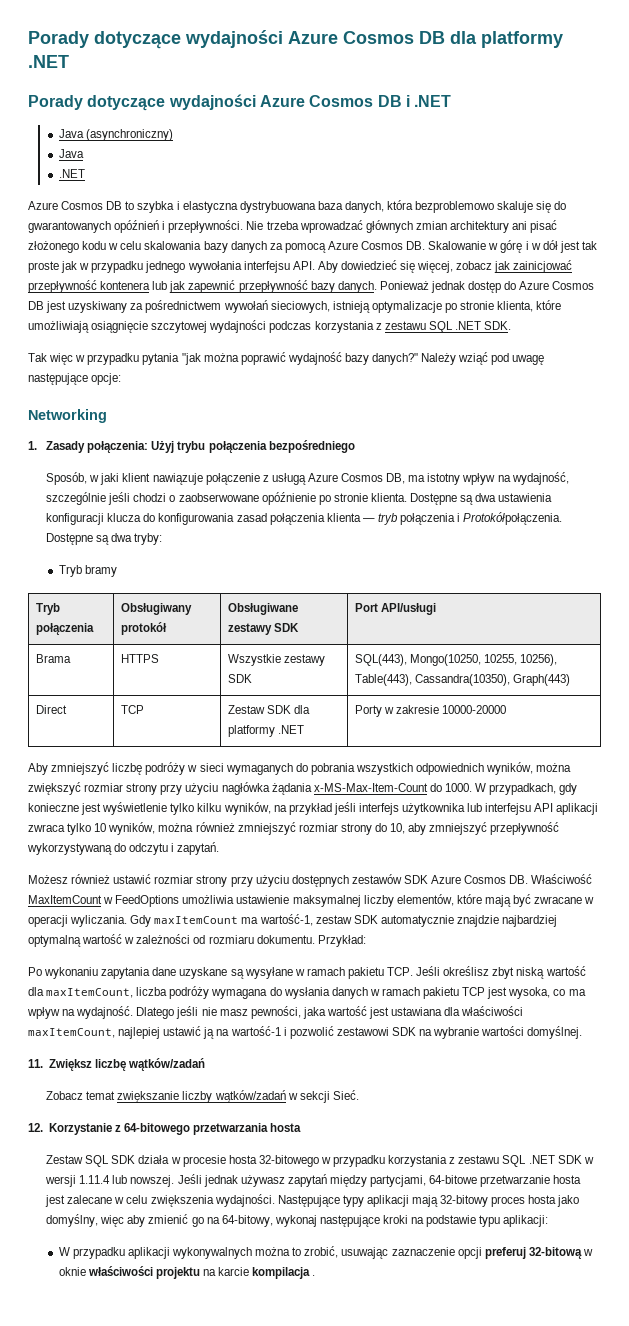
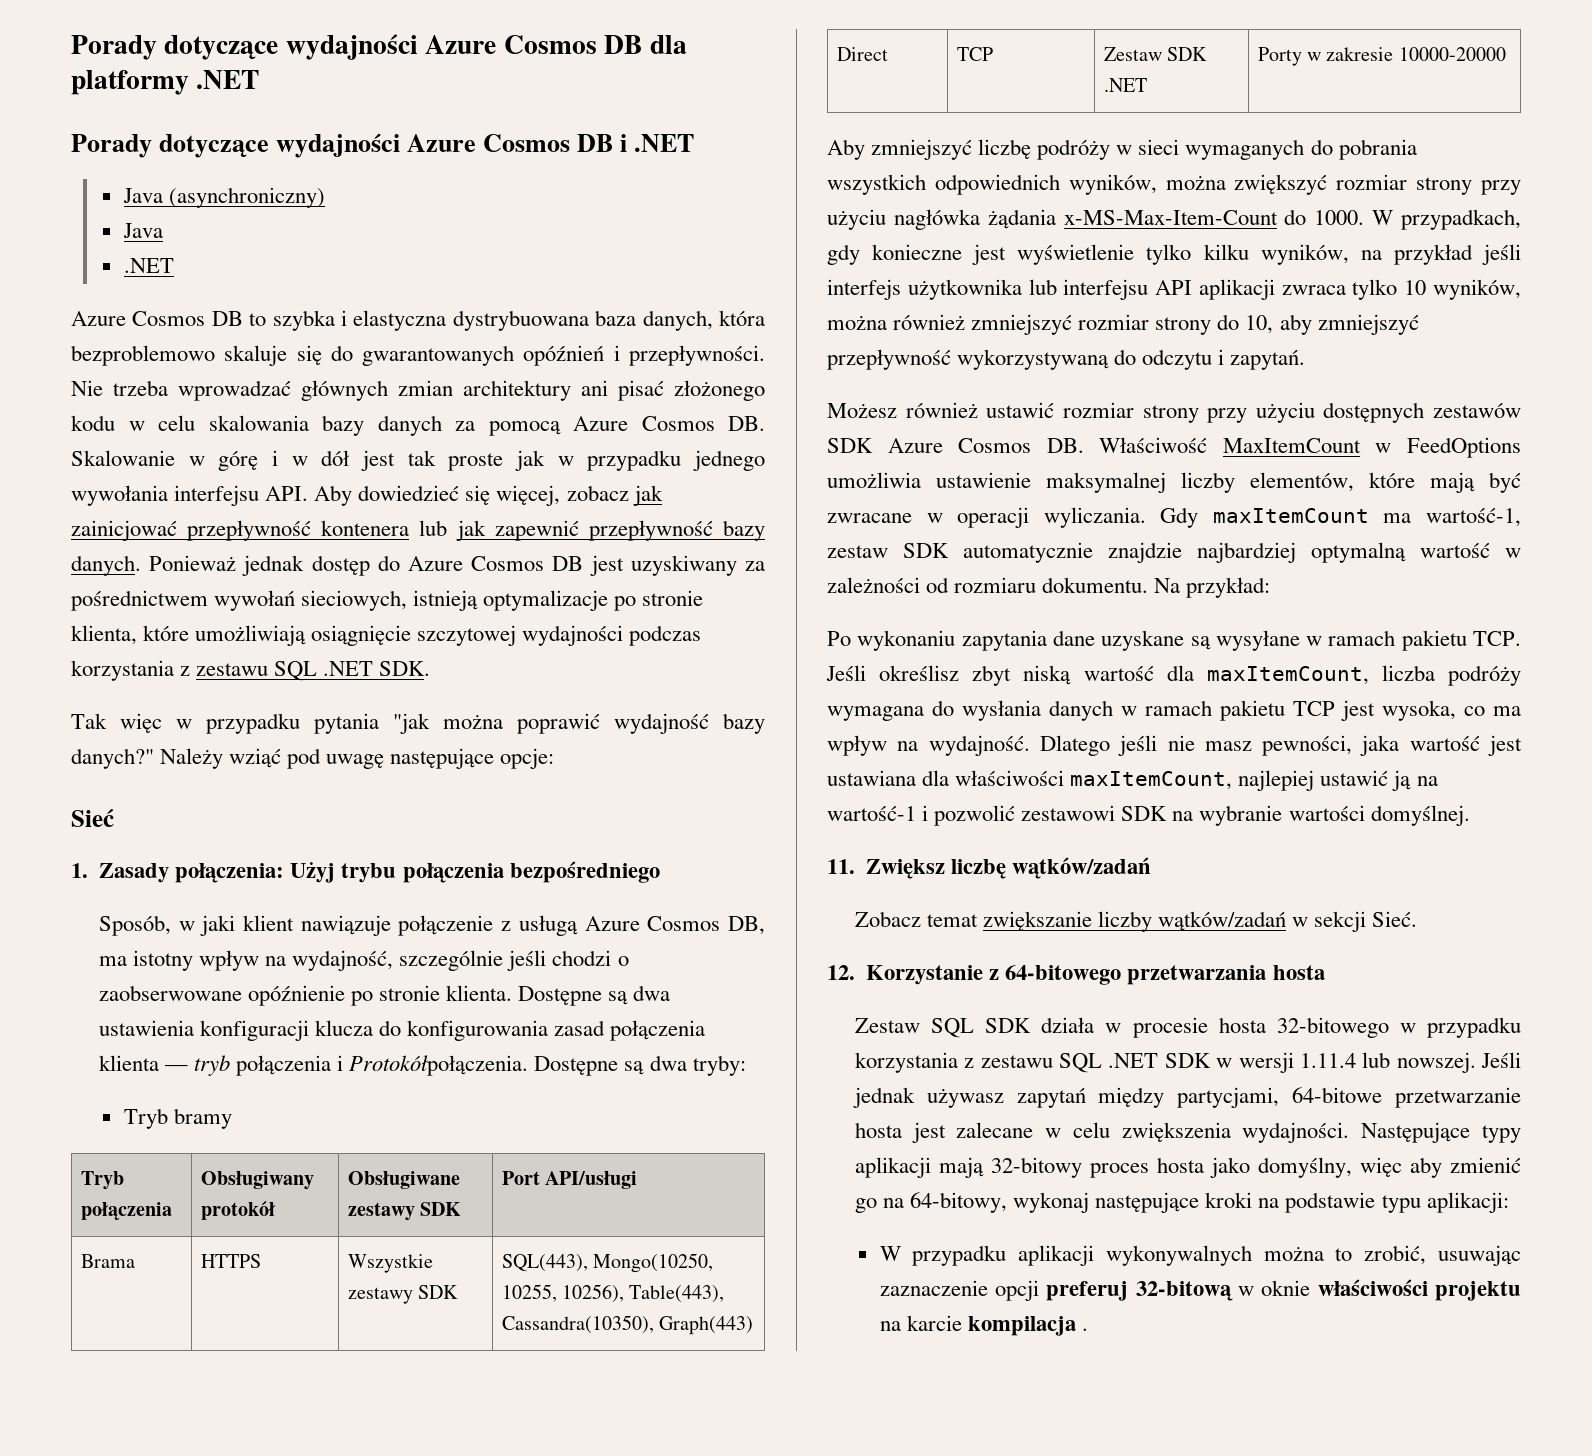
- Networking
+ Sieć
- Direct | TCP | Zestaw SDK dla platformy .NET | Porty w zakresie 10000-20000
+ Direct | TCP | Zestaw SDK .NET | Porty w zakresie 10000-20000
- Przykład:
+ Na przykład:

